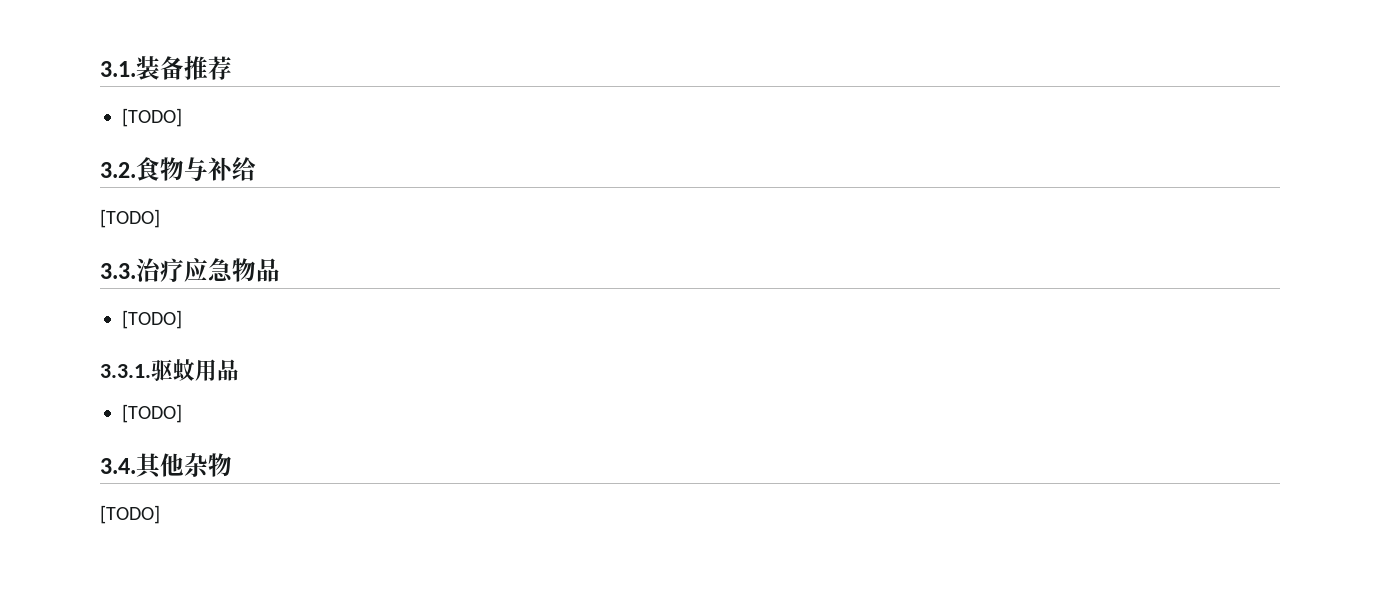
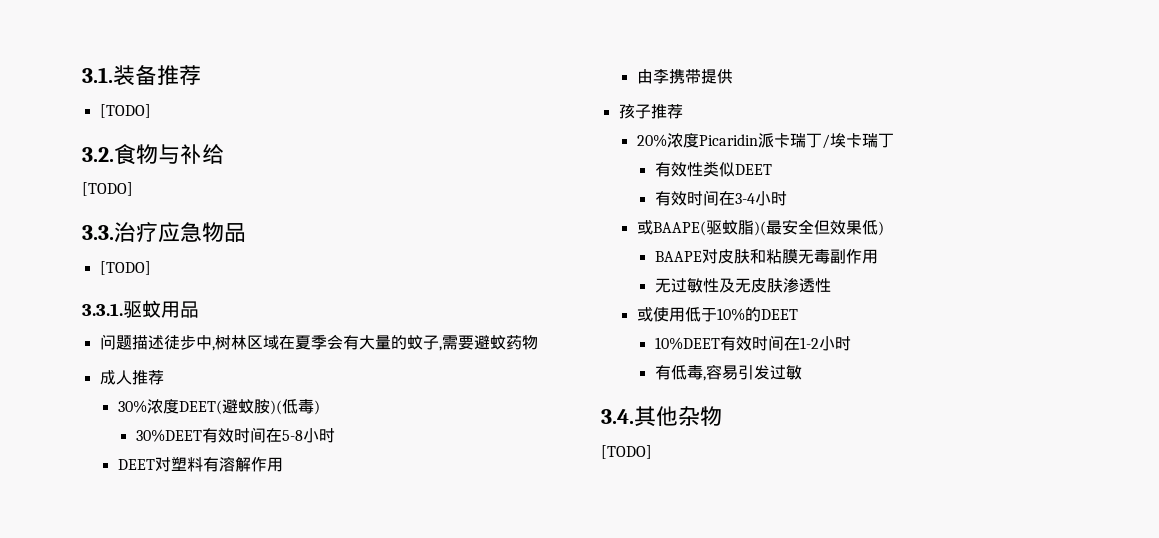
  3.3.1.驱蚊用品
- [TODO]
+ 问题描述徒步中,树林区域在夏季会有大量的蚊子,需要避蚊药物
+ 成人推荐
+ 30%浓度DEET(避蚊胺)(低毒)
+ 30%DEET有效时间在5-8小时
+ DEET对塑料有溶解作用
+ 由李携带提供
+ 孩子推荐
+ 20%浓度Picaridin派卡瑞丁/埃卡瑞丁
+ 有效性类似DEET
+ 有效时间在3-4小时
+ 或BAAPE(驱蚊脂)(最安全但效果低)
+ BAAPE对皮肤和粘膜无毒副作用
+ 无过敏性及无皮肤渗透性
+ 或使用低于10%的DEET
+ 10%DEET有效时间在1-2小时
+ 有低毒,容易引发过敏

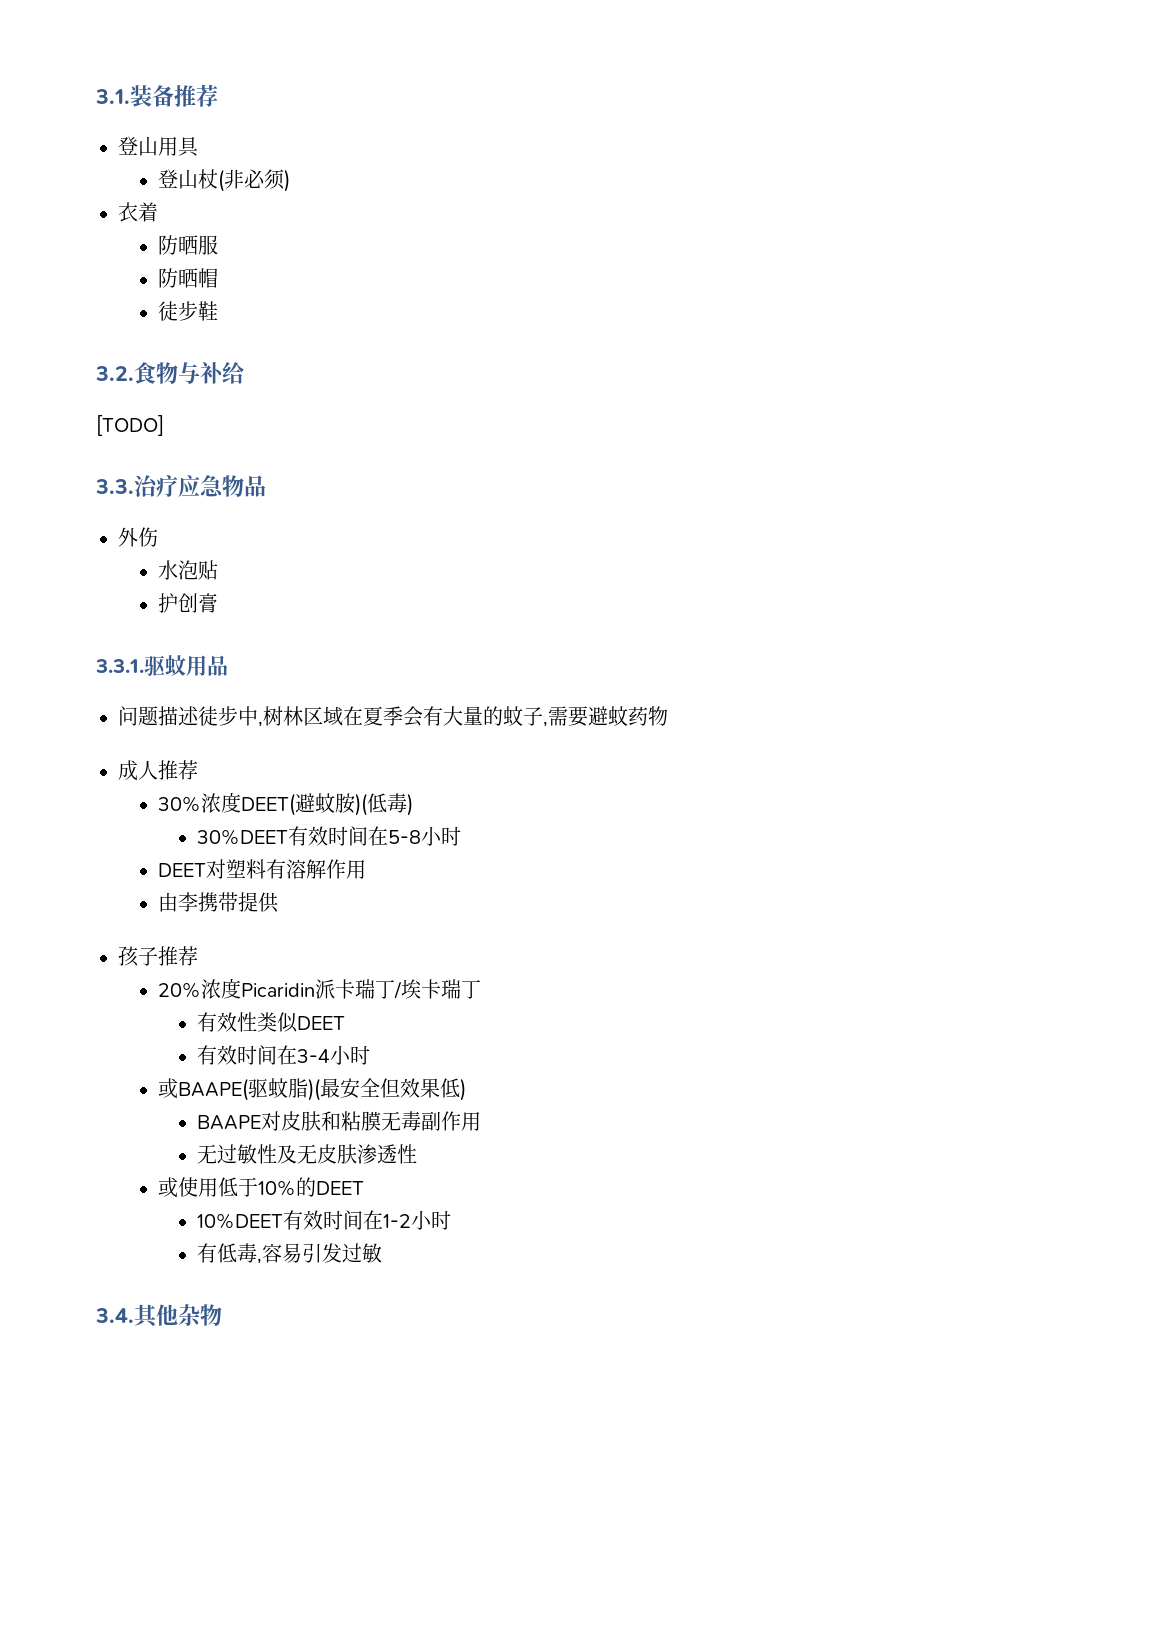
  3.1.装备推荐
- [TODO]
+ 登山用具
+ 登山杖(非必须)
+ 衣着
+ 防晒服
+ 防晒帽
+ 徒步鞋
  3.3.治疗应急物品
- [TODO]
+ 外伤
+ 水泡贴
+ 护创膏
  3.4.其他杂物
- [TODO]

